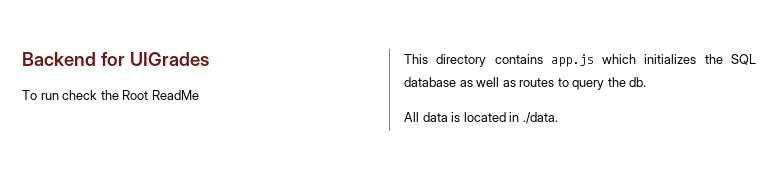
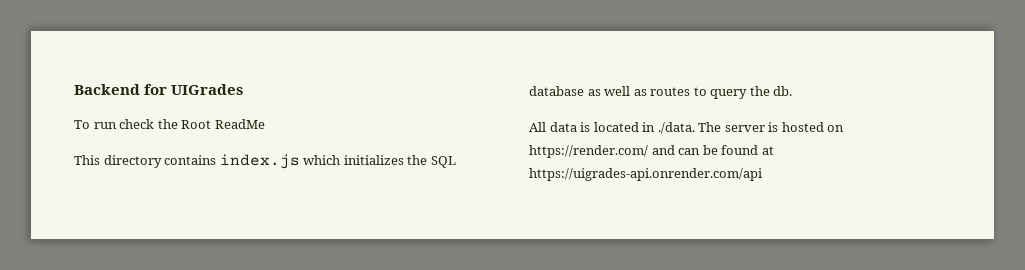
- This directory contains app.js which initializes the SQL database as well as routes to query the db.
+ This directory contains index.js which initializes the SQL database as well as routes to query the db.
- All data is located in ./data.
+ All data is located in ./data. The server is hosted on https://render.com/ and can be found at https://uigrades-api.onrender.com/api

